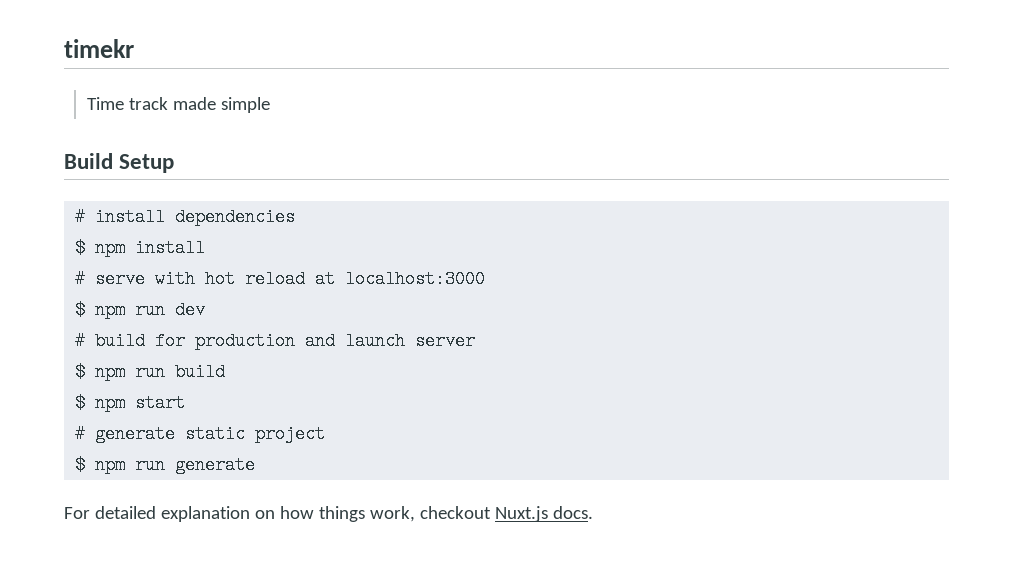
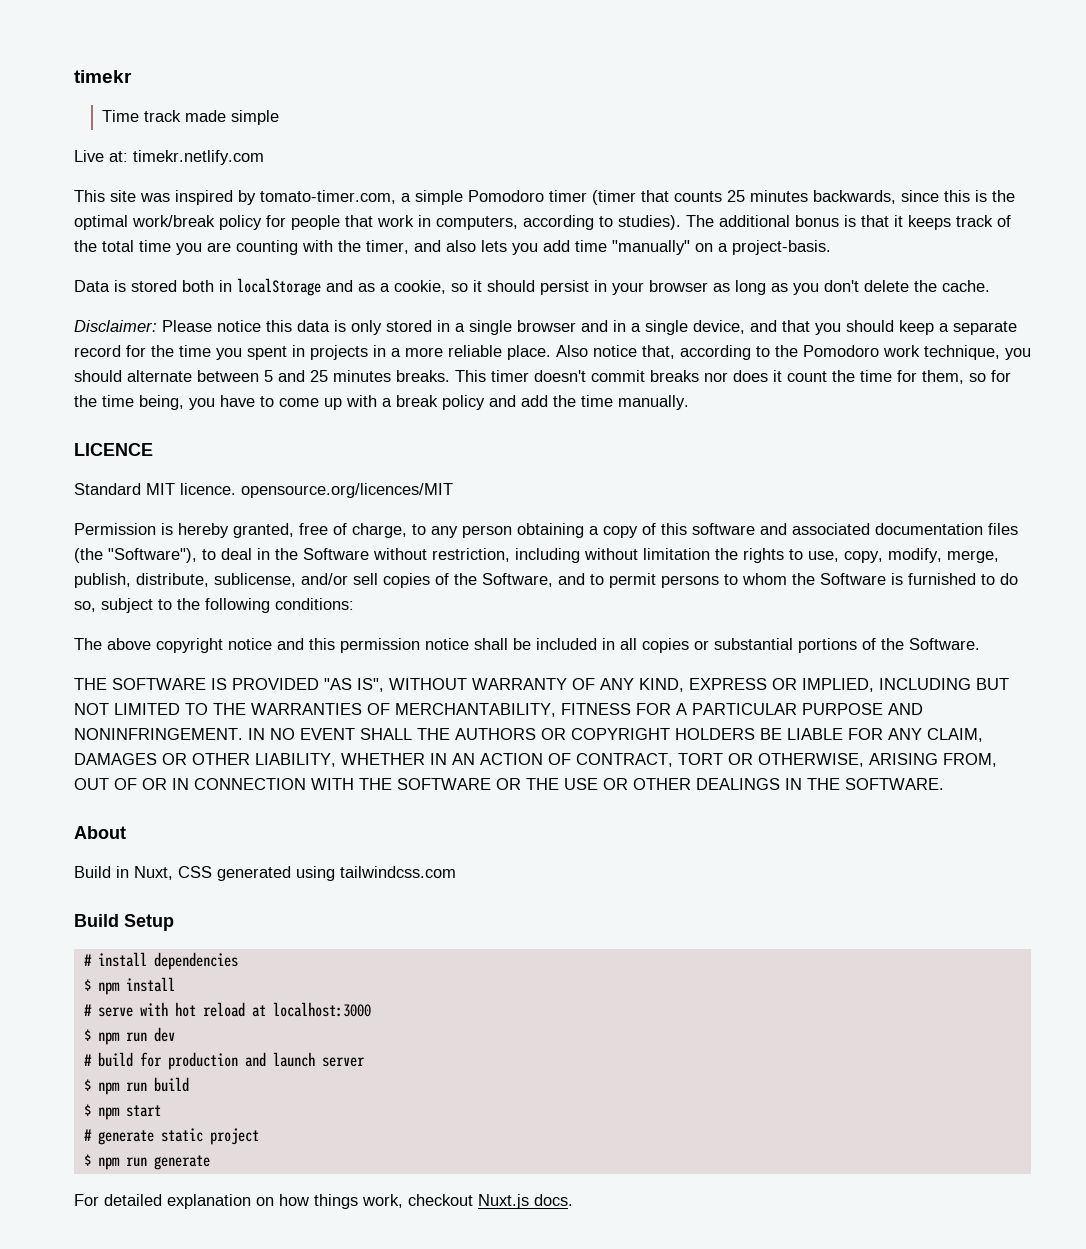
+ Live at: timekr.netlify.com
+ This site was inspired by tomato-timer.com, a simple Pomodoro timer (timer that counts 25 minutes backwards, since this is the optimal work/break policy for people that work in computers, according to studies). The additional bonus is that it keeps track of the total time you are counting with the timer, and also lets you add time "manually" on a project-basis.
+ Data is stored both in localStorage and as a cookie, so it should persist in your browser as long as you don't delete the cache.
+ Disclaimer: Please notice this data is only stored in a single browser and in a single device, and that you should keep a separate record for the time you spent in projects in a more reliable place. Also notice that, according to the Pomodoro work technique, you should alternate between 5 and 25 minutes breaks. This timer doesn't commit breaks nor does it count the time for them, so for the time being, you have to come up with a break policy and add the time manually.
+ LICENCE
+ Standard MIT licence. opensource.org/licences/MIT
+ Permission is hereby granted, free of charge, to any person obtaining a copy of this software and associated documentation files (the "Software"), to deal in the Software without restriction, including without limitation the rights to use, copy, modify, merge, publish, distribute, sublicense, and/or sell copies of the Software, and to permit persons to whom the Software is furnished to do so, subject to the following conditions:
+ The above copyright notice and this permission notice shall be included in all copies or substantial portions of the Software.
+ THE SOFTWARE IS PROVIDED "AS IS", WITHOUT WARRANTY OF ANY KIND, EXPRESS OR IMPLIED, INCLUDING BUT NOT LIMITED TO THE WARRANTIES OF MERCHANTABILITY, FITNESS FOR A PARTICULAR PURPOSE AND NONINFRINGEMENT. IN NO EVENT SHALL THE AUTHORS OR COPYRIGHT HOLDERS BE LIABLE FOR ANY CLAIM, DAMAGES OR OTHER LIABILITY, WHETHER IN AN ACTION OF CONTRACT, TORT OR OTHERWISE, ARISING FROM, OUT OF OR IN CONNECTION WITH THE SOFTWARE OR THE USE OR OTHER DEALINGS IN THE SOFTWARE.
+ About
+ Build in Nuxt, CSS generated using tailwindcss.com

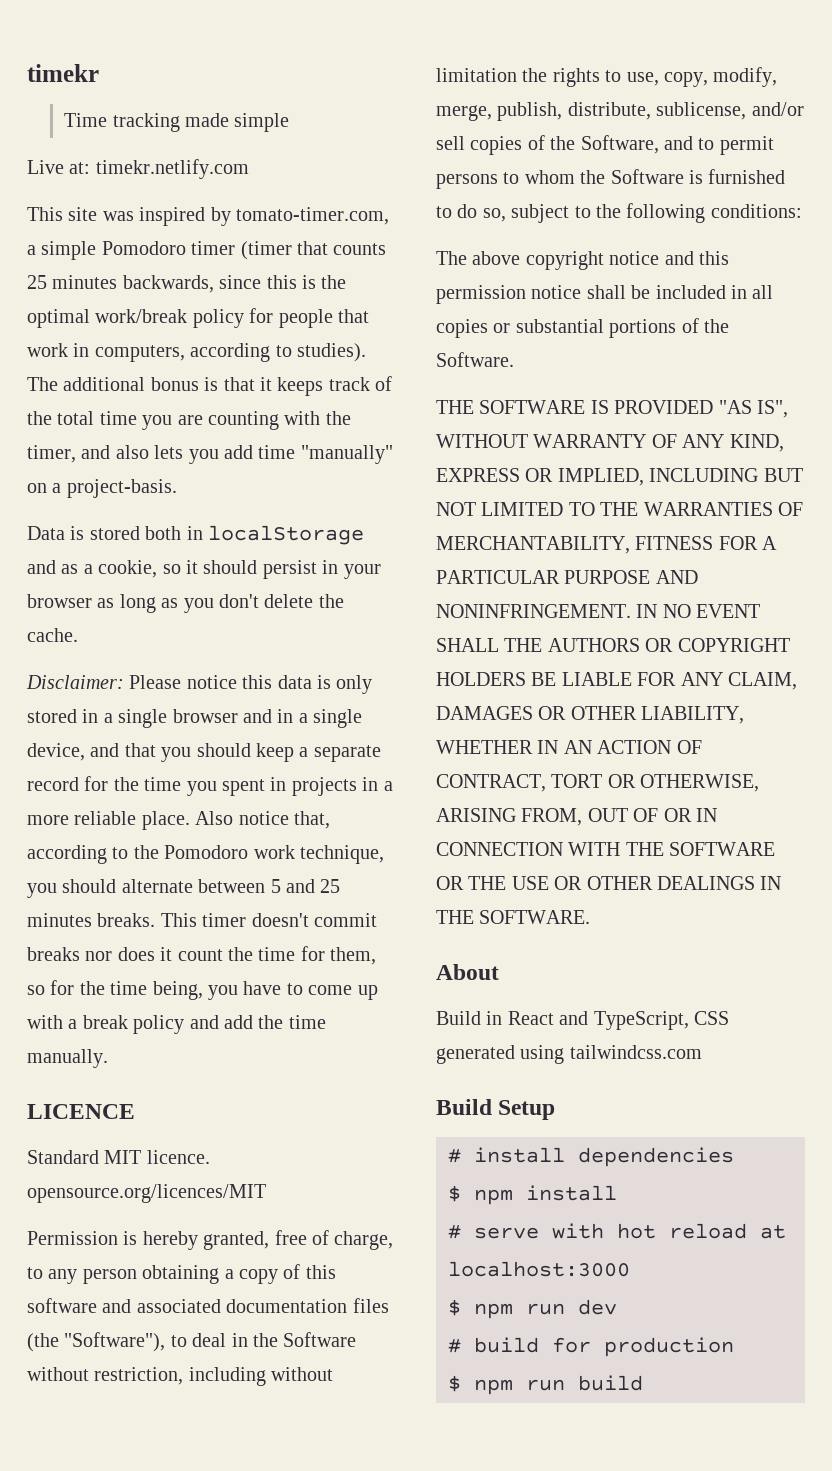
- Time track made simple
+ Time tracking made simple
- Build in Nuxt, CSS generated using tailwindcss.com
+ Build in React and TypeScript, CSS generated using tailwindcss.com
- # build for production and launch server
+ # build for production
- $ npm start
- # generate static project
- $ npm run generate
- For detailed explanation on how things work, checkout Nuxt.js docs.

